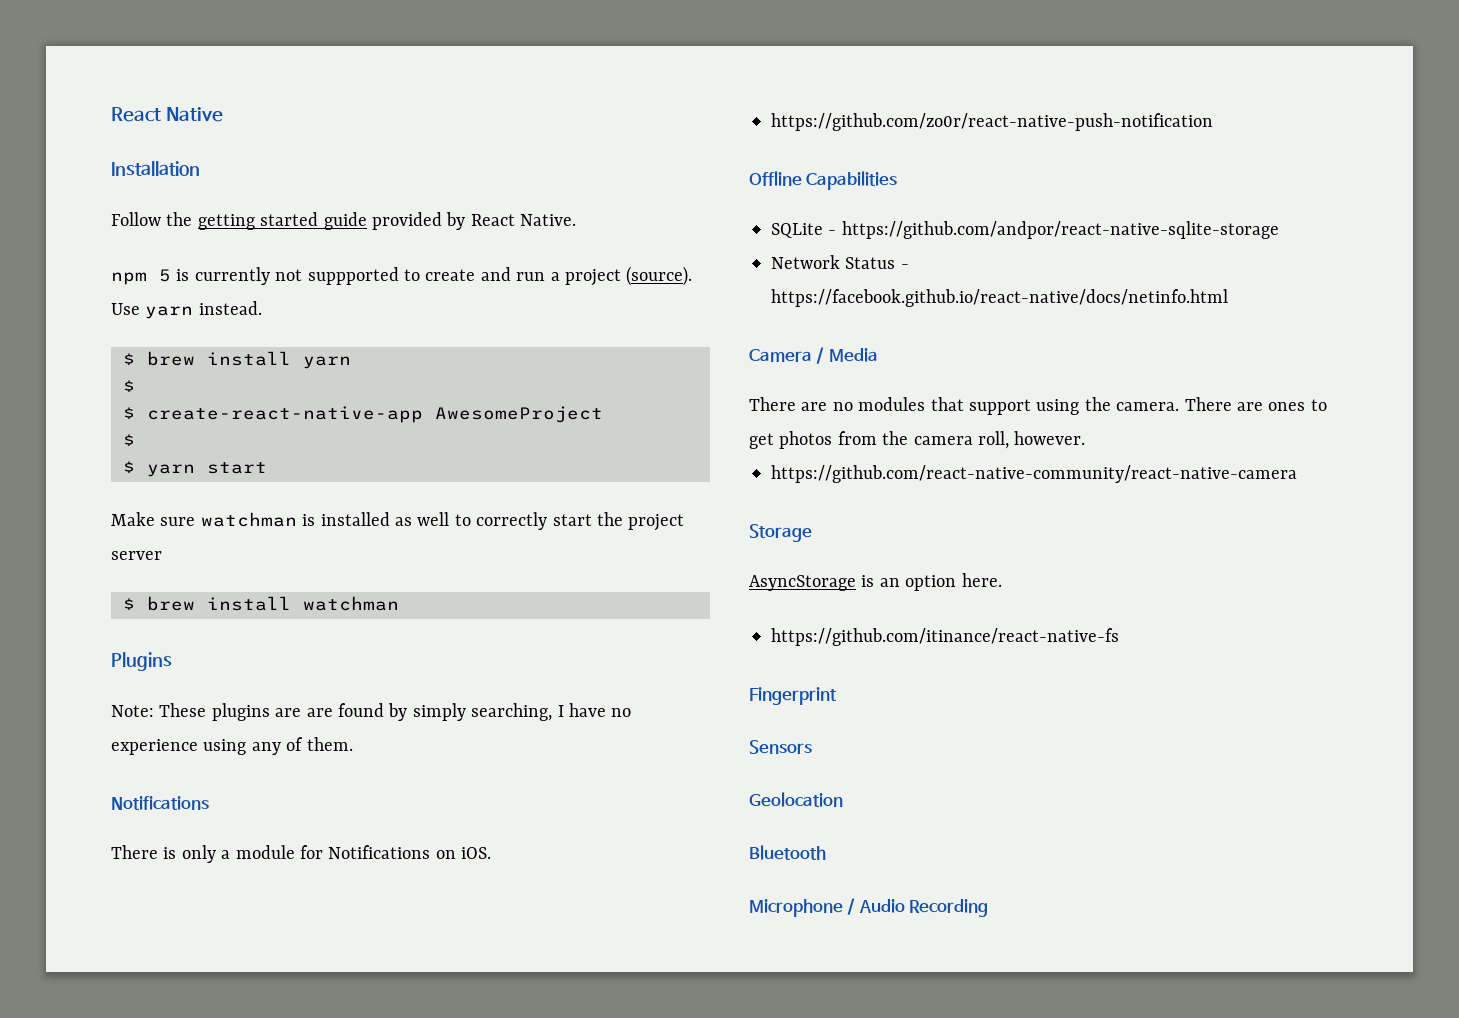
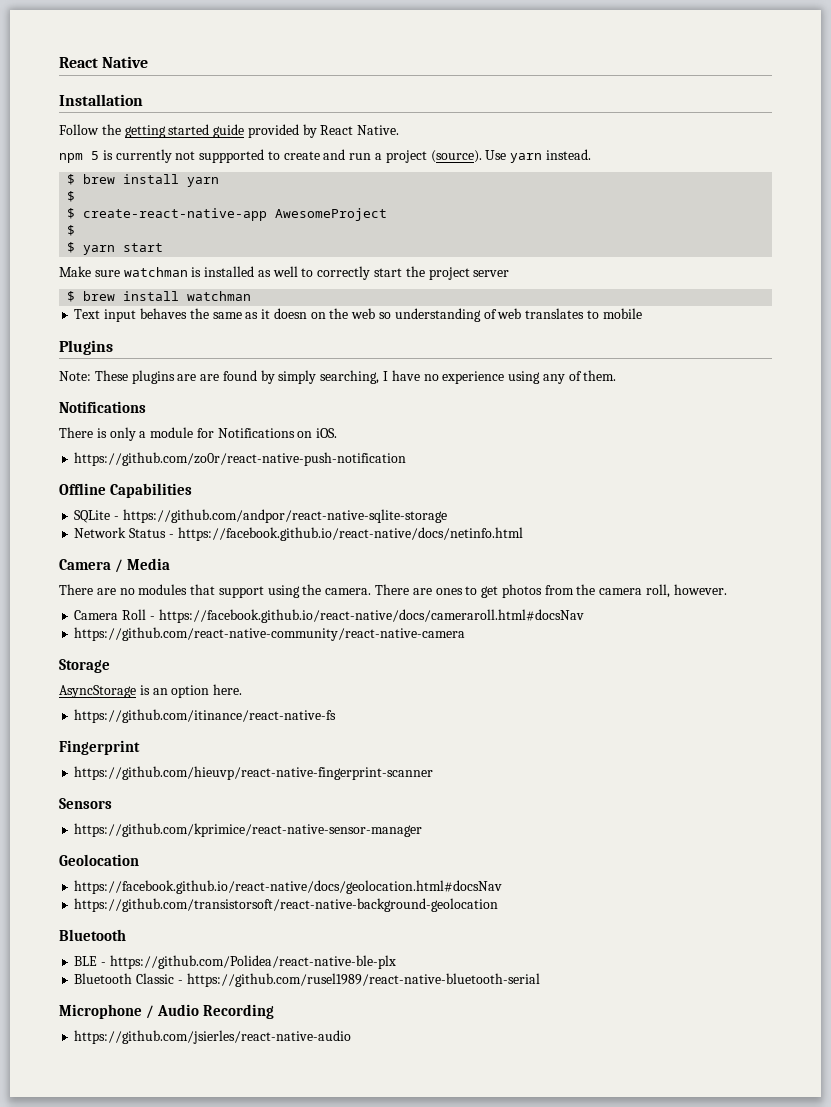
+ Text input behaves the same as it doesn on the web so understanding of web translates to mobile
+ Camera Roll - https://facebook.github.io/react-native/docs/cameraroll.html#docsNav
+ https://github.com/hieuvp/react-native-fingerprint-scanner
+ https://github.com/kprimice/react-native-sensor-manager
+ https://facebook.github.io/react-native/docs/geolocation.html#docsNav
+ https://github.com/transistorsoft/react-native-background-geolocation
  Bluetooth
+ BLE - https://github.com/Polidea/react-native-ble-plx
+ Bluetooth Classic - https://github.com/rusel1989/react-native-bluetooth-serial
+ https://github.com/jsierles/react-native-audio

